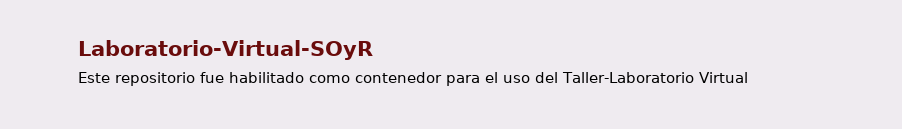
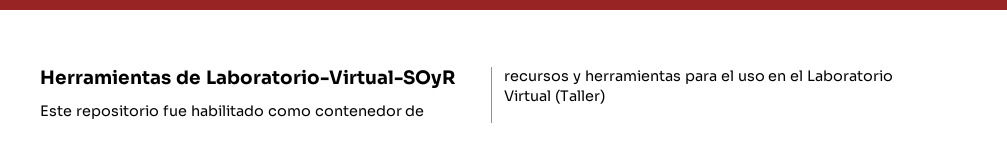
- Laboratorio-Virtual-SOyR
+ Herramientas de Laboratorio-Virtual-SOyR
- Este repositorio fue habilitado como contenedor para el uso del Taller-Laboratorio Virtual
+ Este repositorio fue habilitado como contenedor de recursos y herramientas para el uso en el Laboratorio Virtual (Taller)

